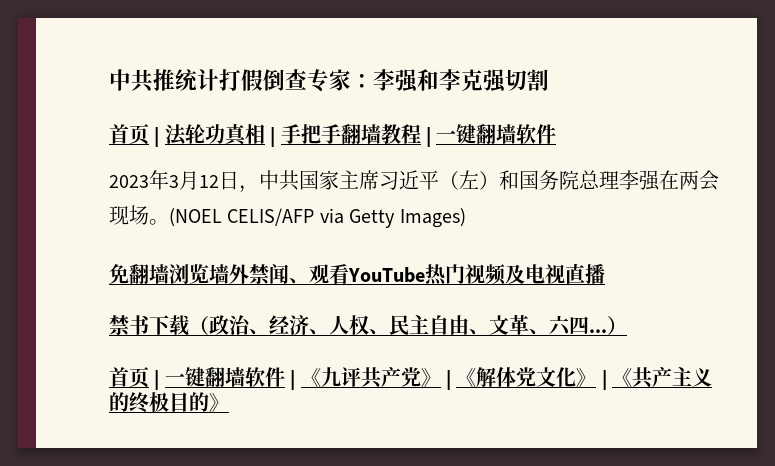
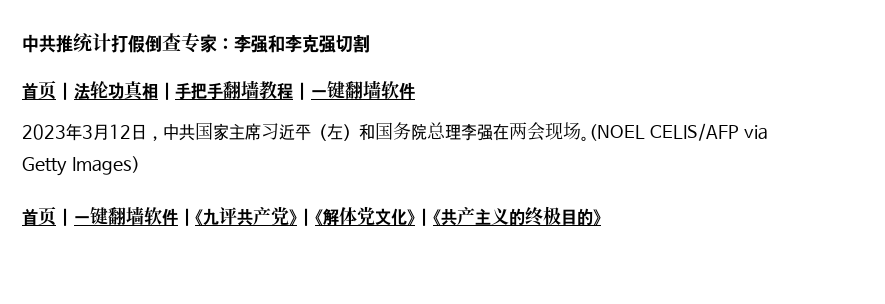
- 免翻墙浏览墙外禁闻、观看YouTube热门视频及电视直播
- 禁书下载（政治、经济、人权、民主自由、文革、六四...）

